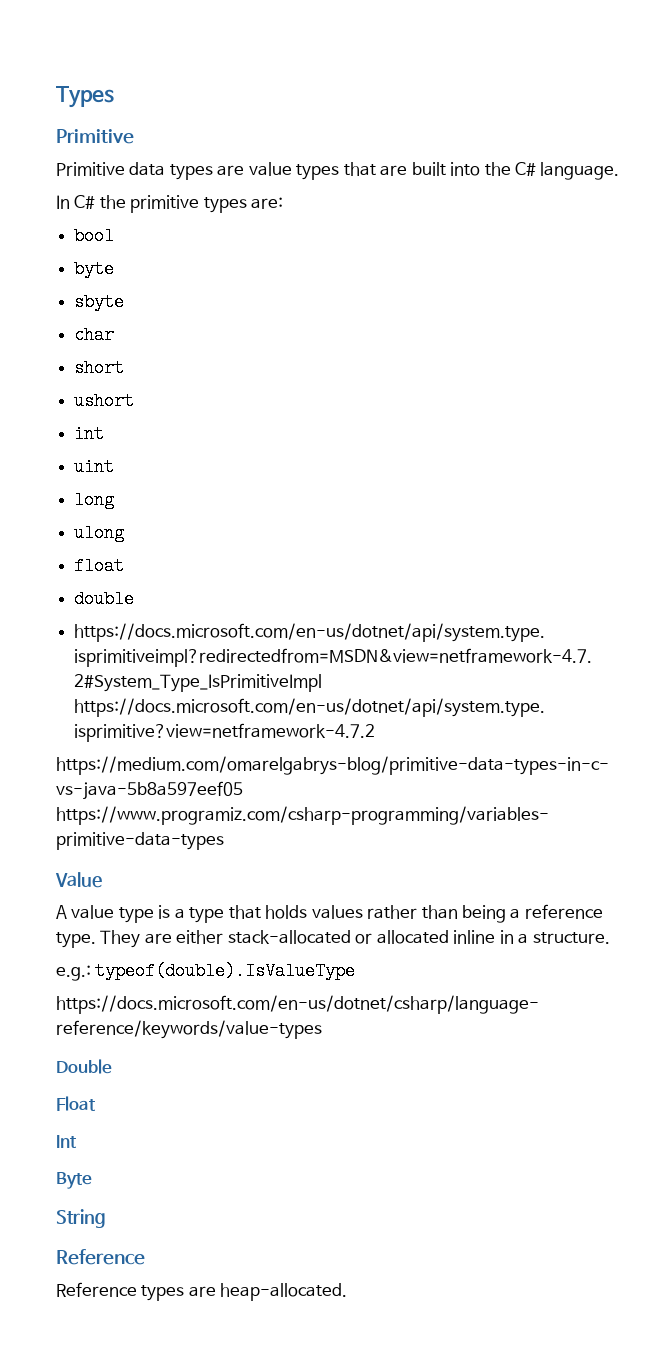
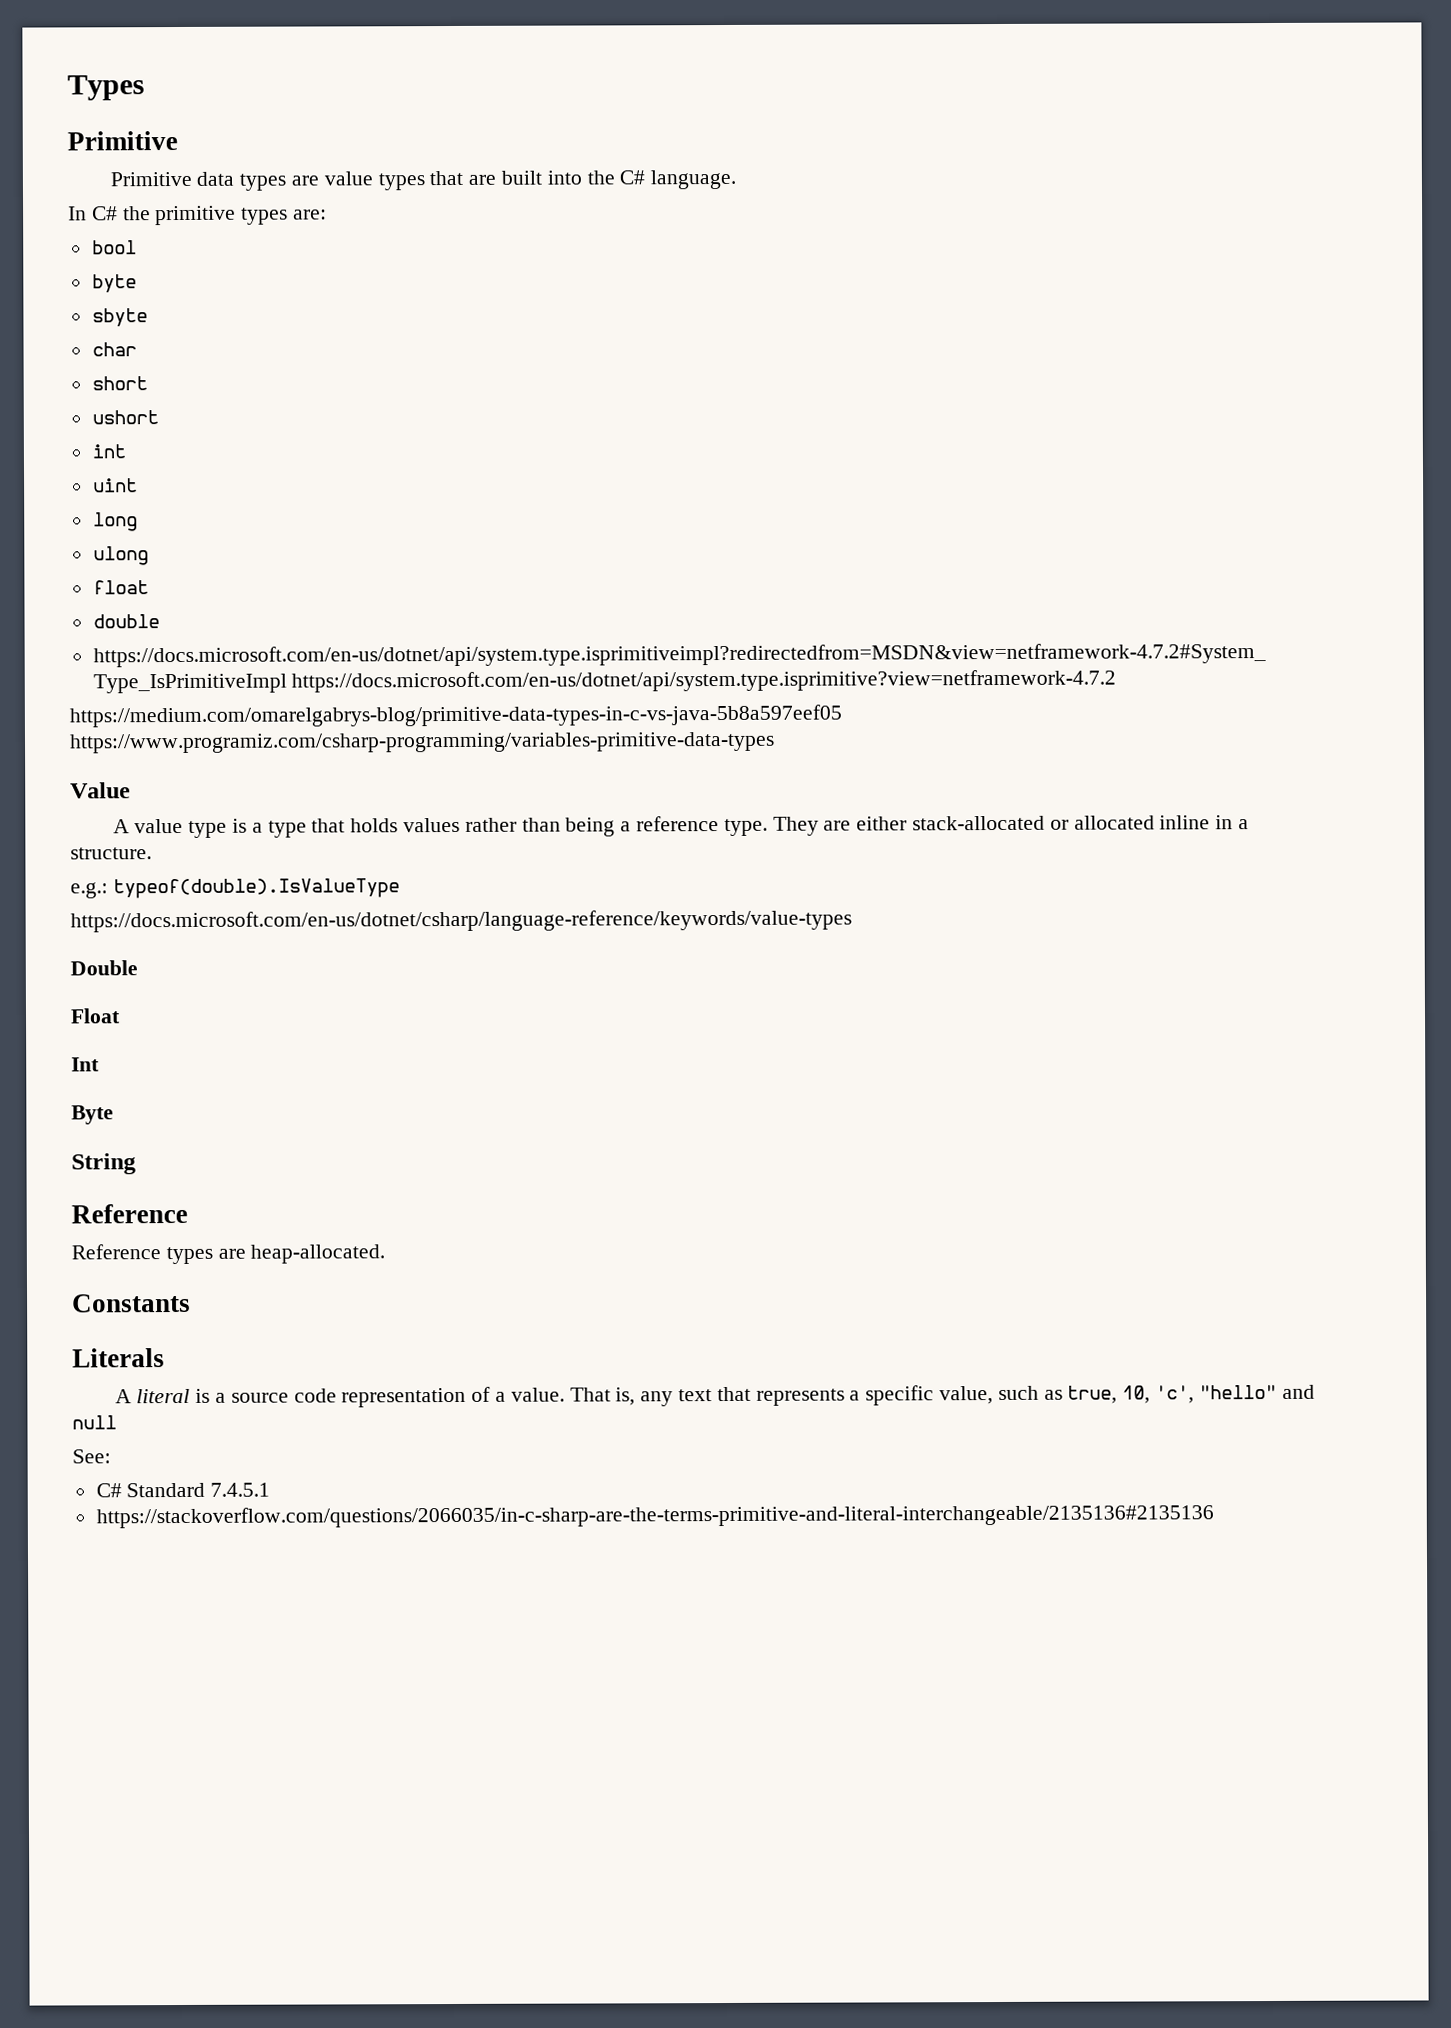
+ Constants
+ Literals
+ A literal is a source code representation of a value. That is, any text that represents a specific value, such as true, 10, 'c', "hello" and null
+ See:
+ C# Standard 7.4.5.1
+ https://stackoverflow.com/questions/2066035/in-c-sharp-are-the-terms-primitive-and-literal-interchangeable/2135136#2135136

